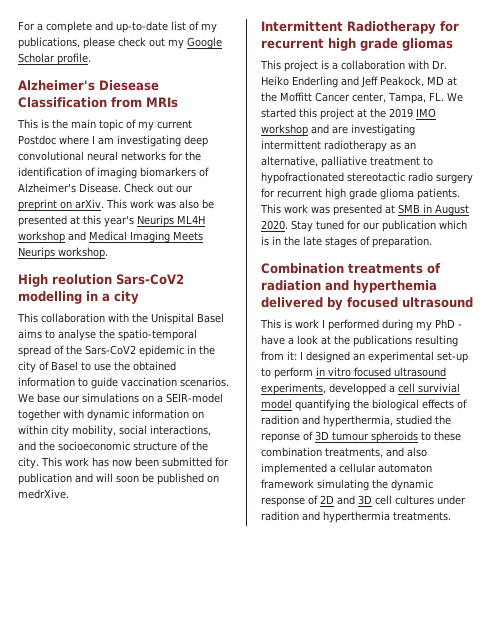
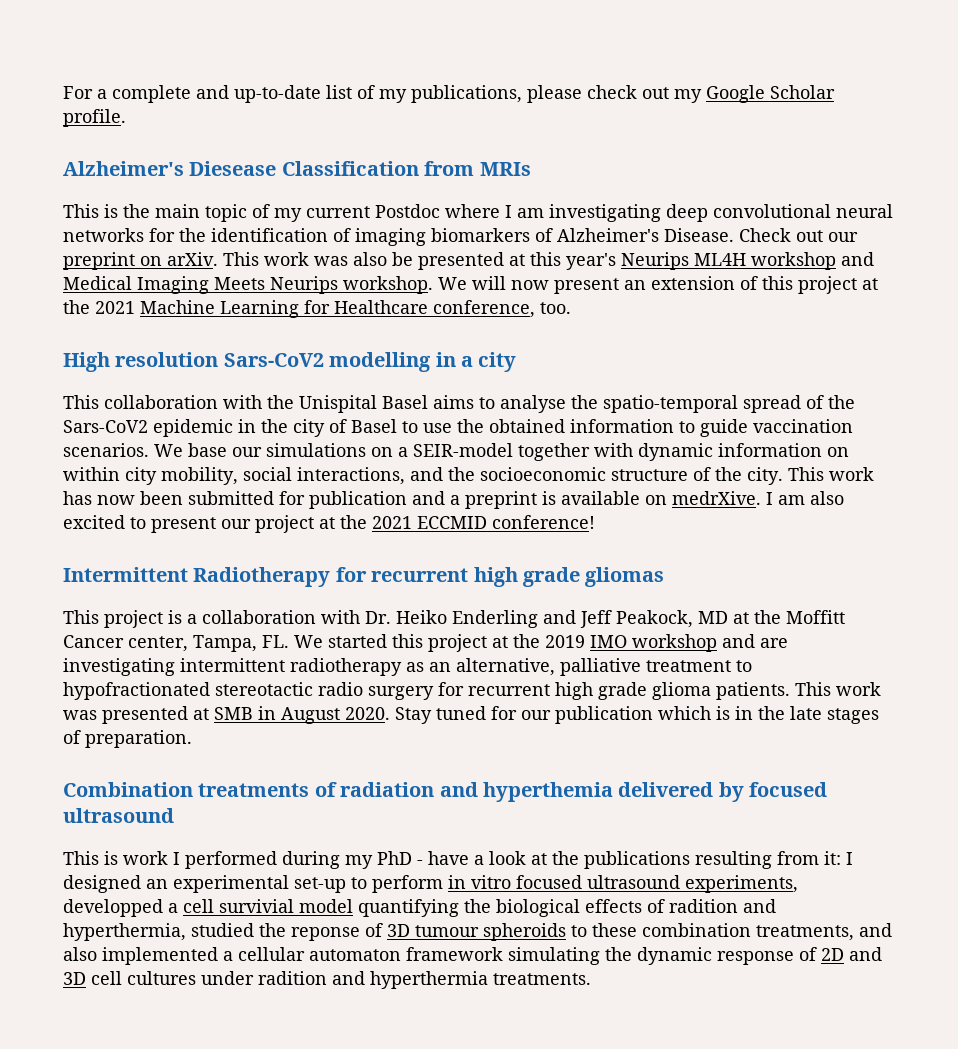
+ We will now present an extension of this project at the 2021 Machine Learning for Healthcare conference, too.
- High reolution Sars-CoV2 modelling in a city
+ High resolution Sars-CoV2 modelling in a city
- This work has now been submitted for publication and will soon be published on medrXive.
+ This work has now been submitted for publication and a preprint is available on medrXive. I am also excited to present our project at the 2021 ECCMID conference!

